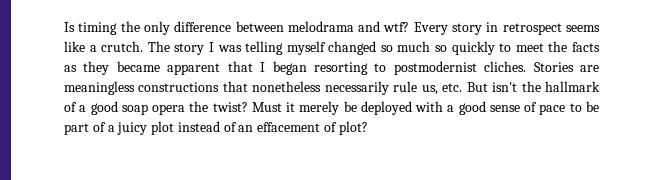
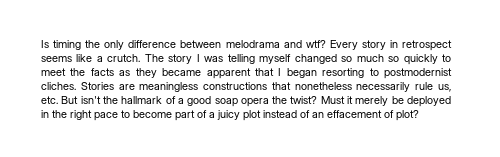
- Must it merely be deployed with a good sense of pace to be part of a juicy plot instead of an effacement of plot?
+ Must it merely be deployed in the right pace to become part of a juicy plot instead of an effacement of plot?

